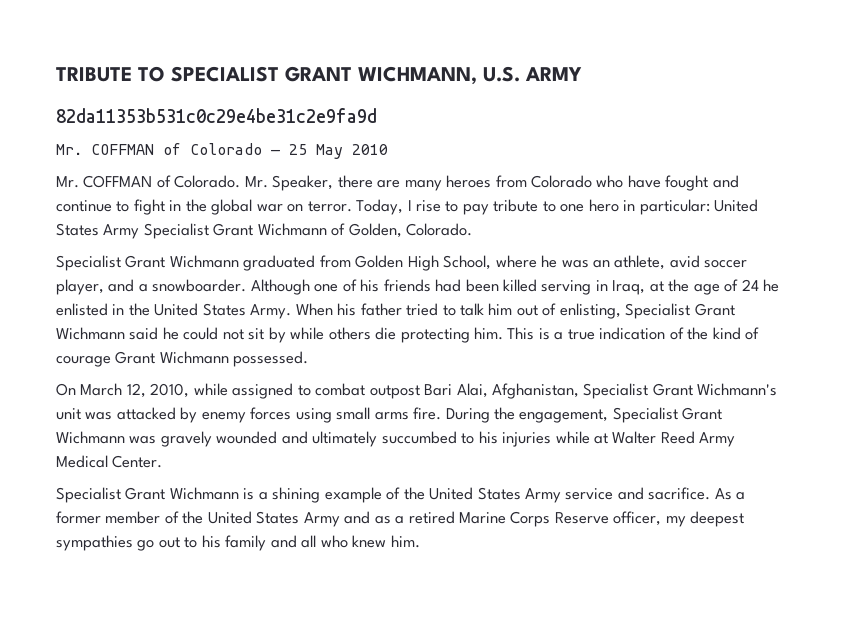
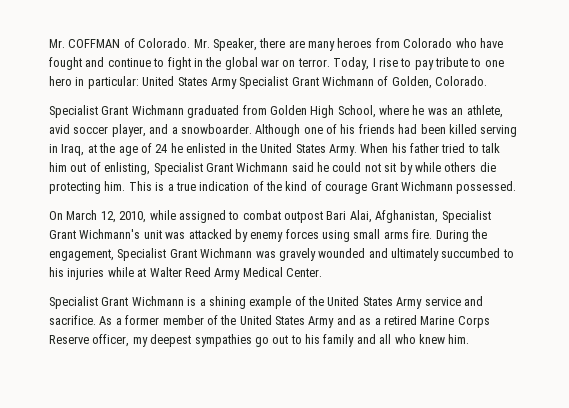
- TRIBUTE TO SPECIALIST GRANT WICHMANN, U.S. ARMY
- 82da11353b531c0c29e4be31c2e9fa9d
- Mr. COFFMAN of Colorado — 25 May 2010

